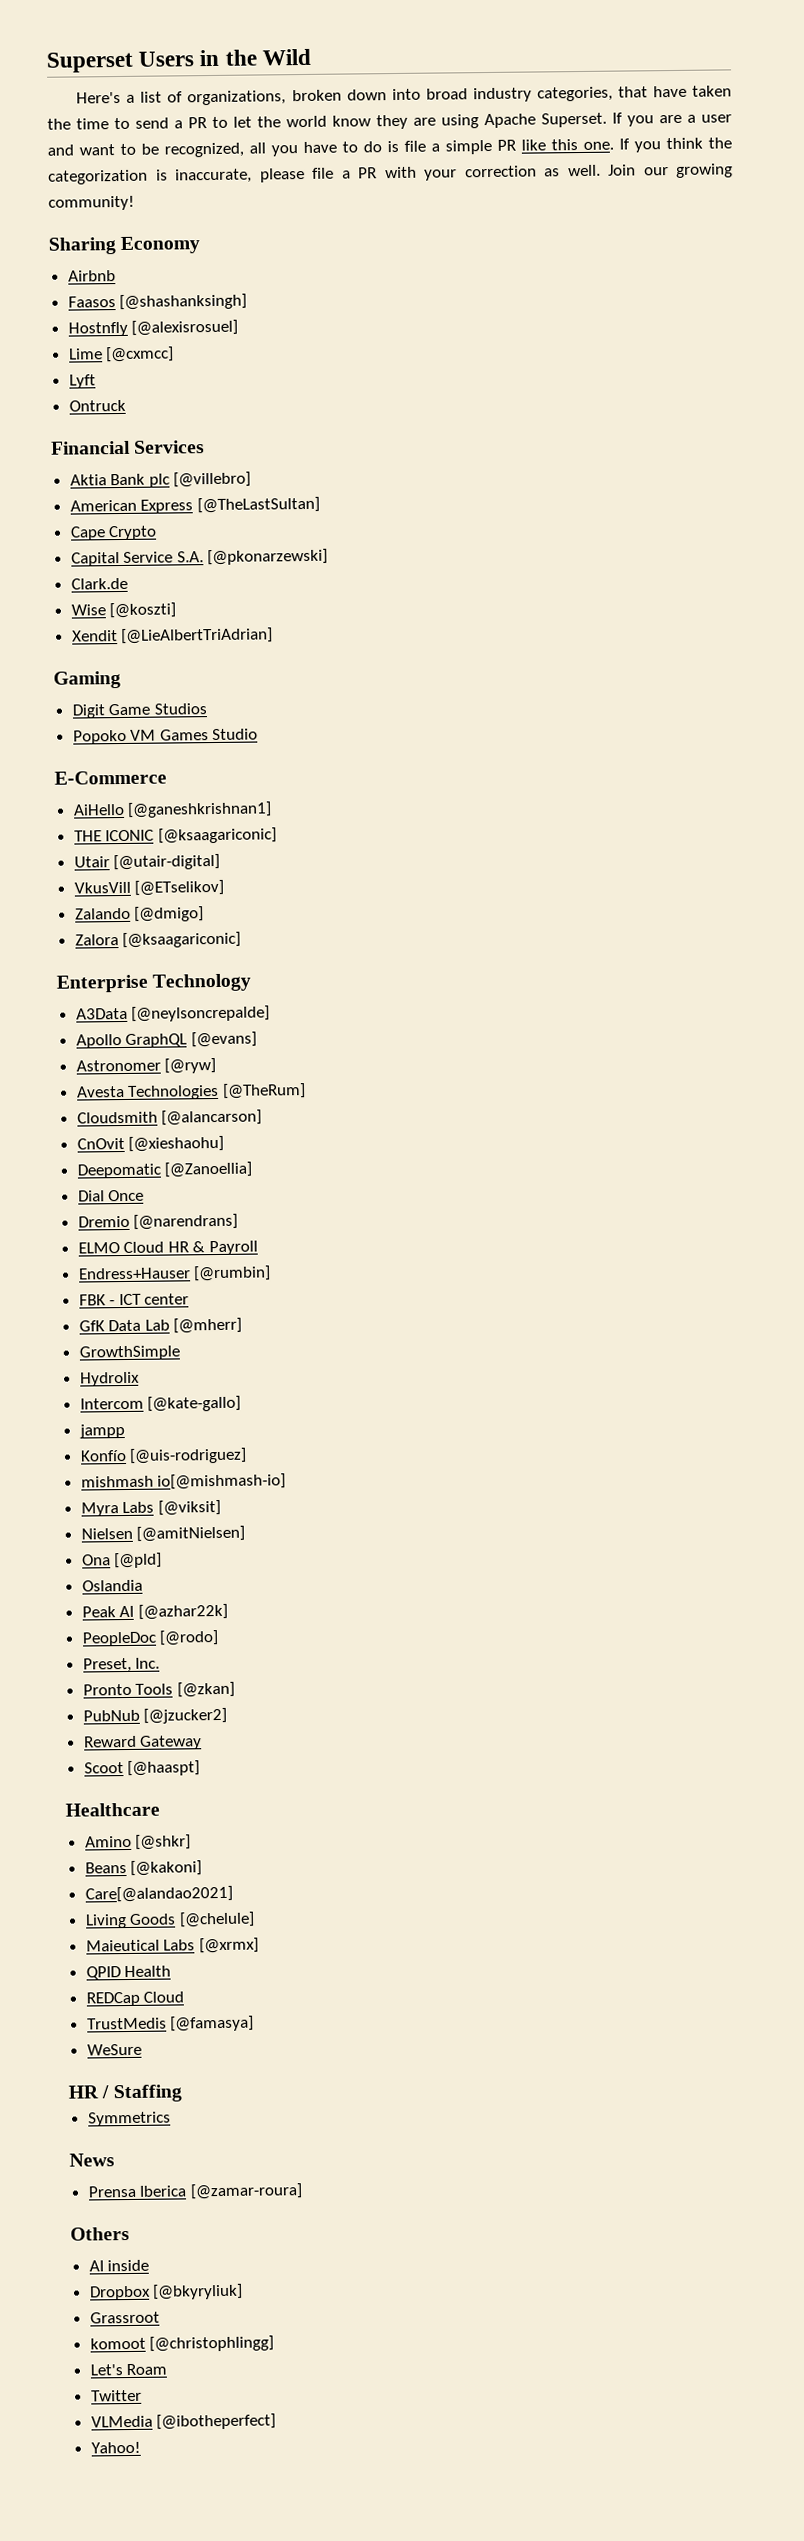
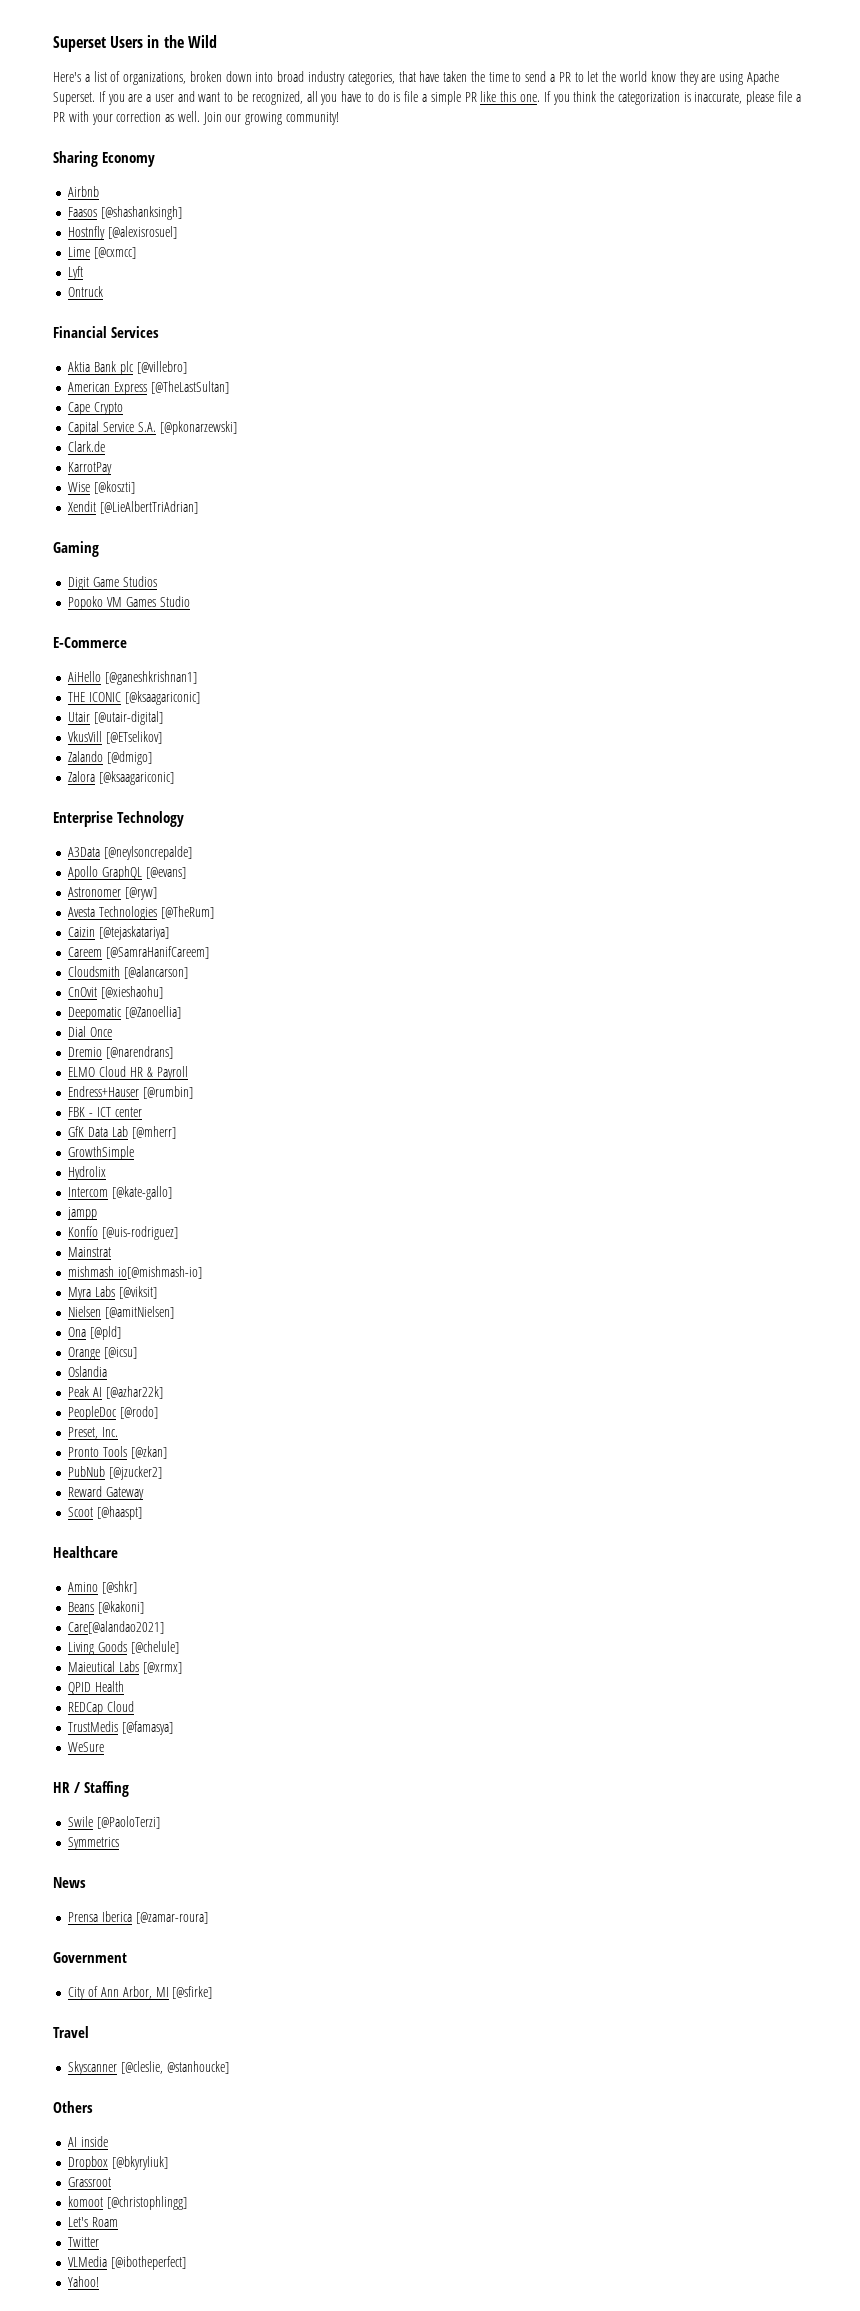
+ KarrotPay
+ Caizin [@tejaskatariya]
+ Careem [@SamraHanifCareem]
+ Mainstrat
+ Orange [@icsu]
+ Swile [@PaoloTerzi]
+ Government
+ City of Ann Arbor, MI [@sfirke]
+ Travel
+ Skyscanner [@cleslie, @stanhoucke]

